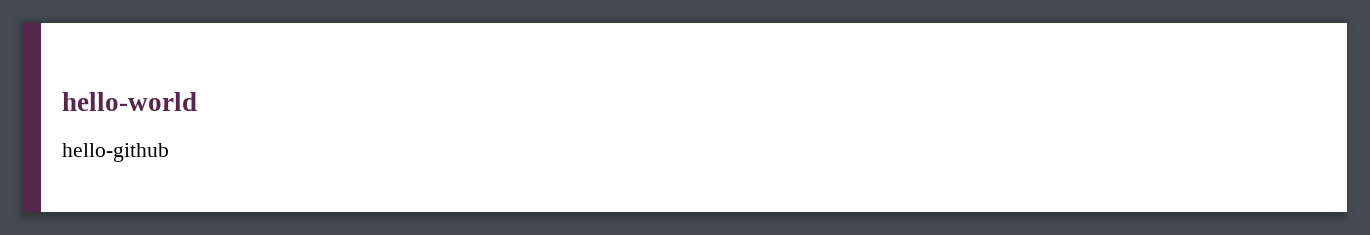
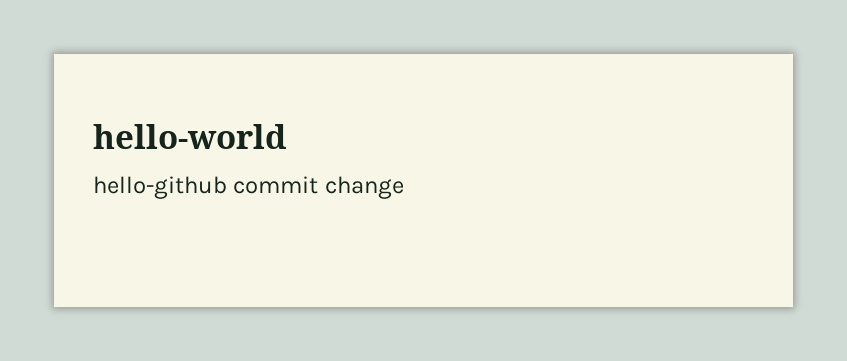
- hello-github
+ hello-github commit change

